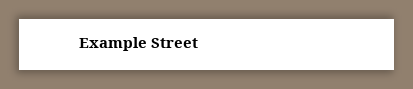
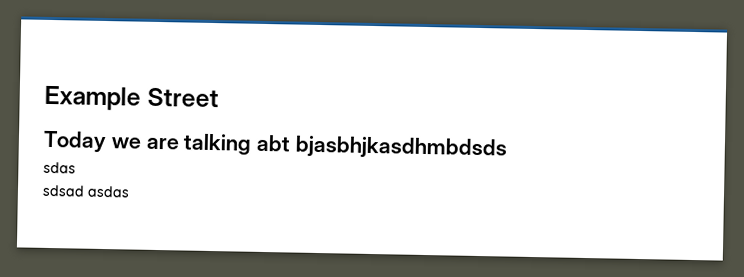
+ Today we are talking abt bjasbhjkasdhmbdsds
+ sdas
+ sdsad asdas

